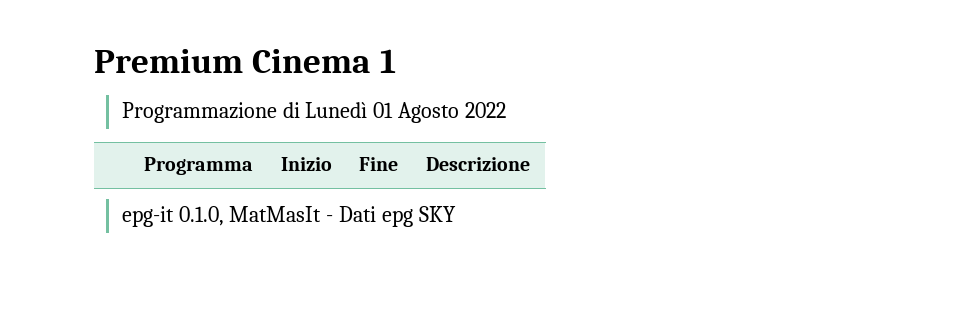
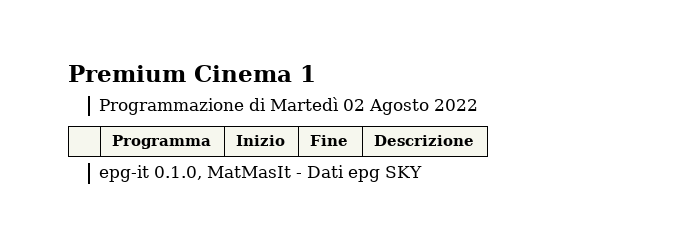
- Programmazione di Lunedì 01 Agosto 2022
+ Programmazione di Martedì 02 Agosto 2022

